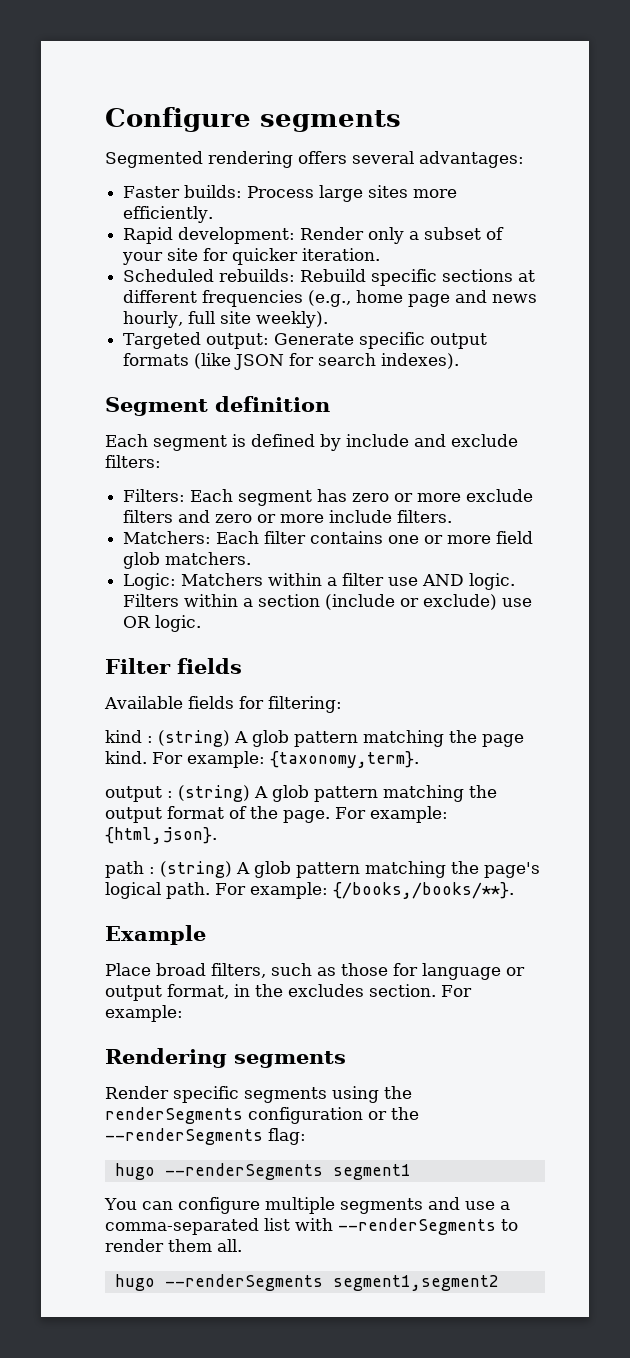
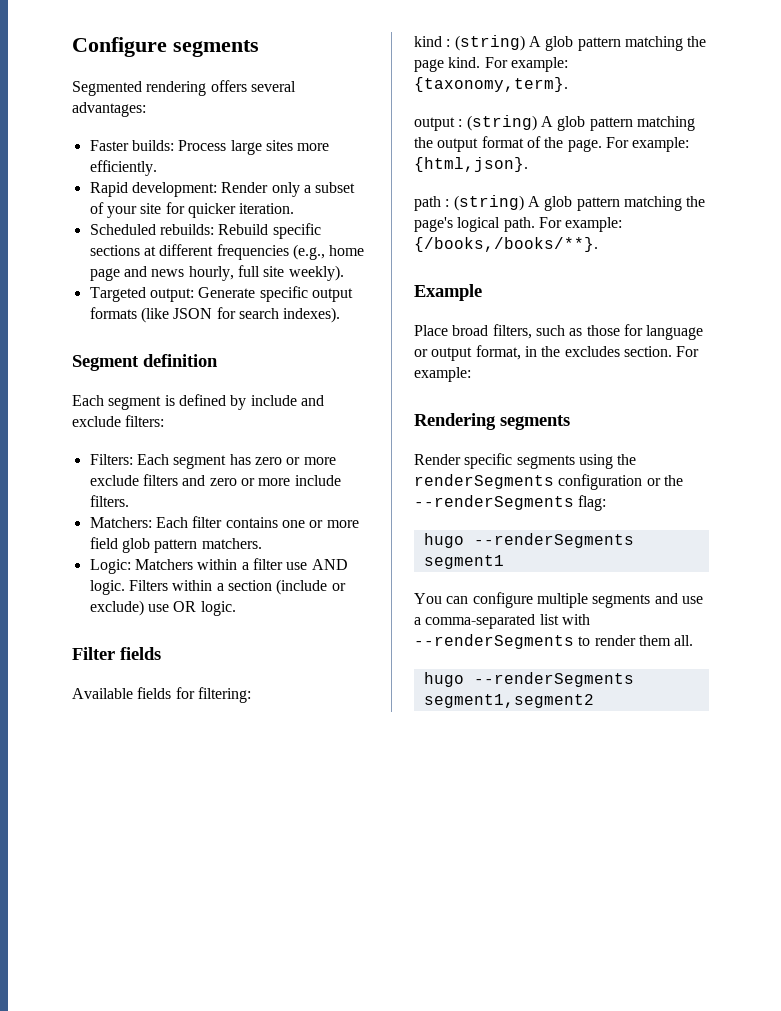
- Matchers: Each filter contains one or more field glob matchers.
+ Matchers: Each filter contains one or more field glob pattern matchers.

